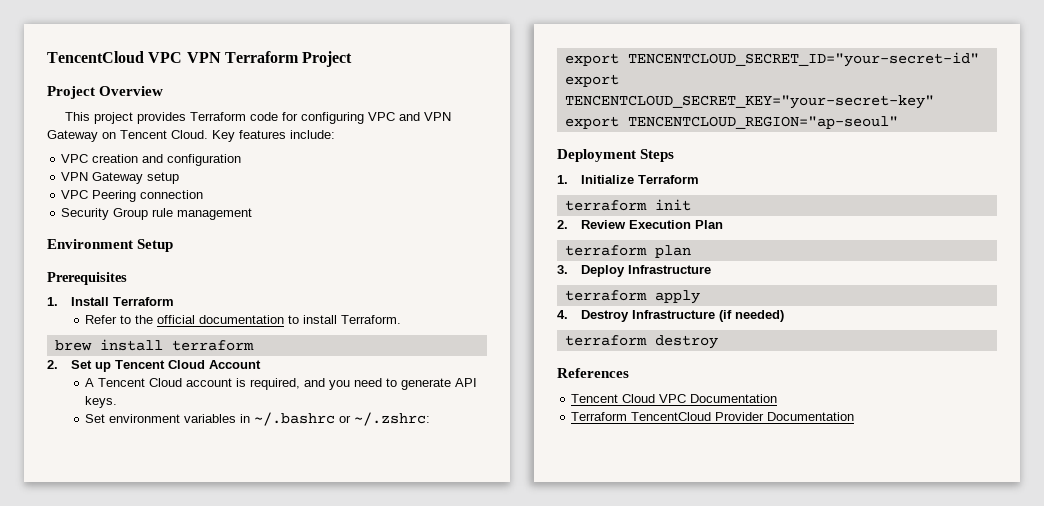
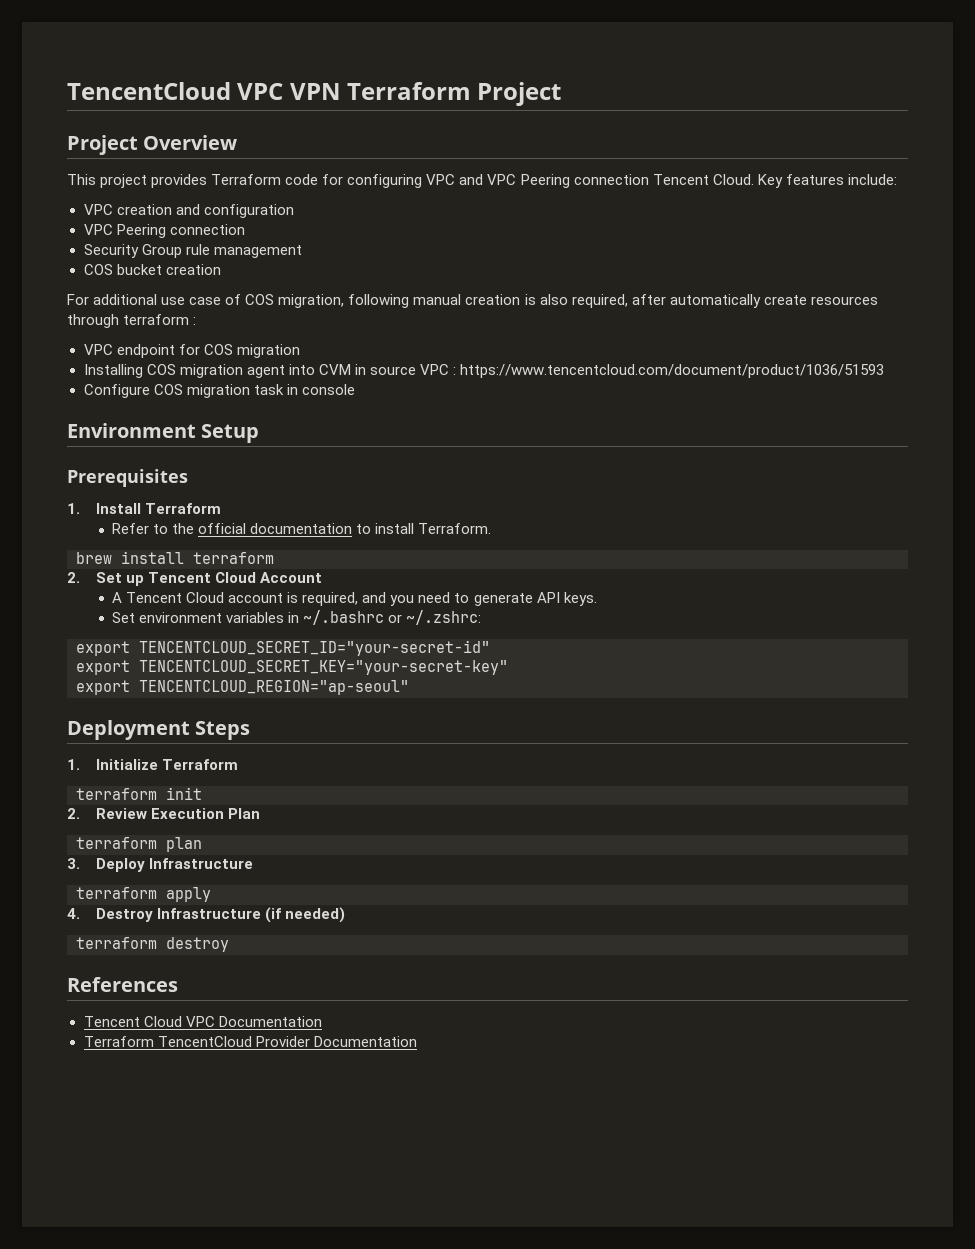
- This project provides Terraform code for configuring VPC and VPN Gateway on Tencent Cloud.
+ This project provides Terraform code for configuring VPC and VPC Peering connection Tencent Cloud.
- VPN Gateway setup
+ COS bucket creation
+ For additional use case of COS migration, following manual creation is also required, after automatically create resources through terraform :
+ VPC endpoint for COS migration
+ Installing COS migration agent into CVM in source VPC : https://www.tencentcloud.com/document/product/1036/51593
+ Configure COS migration task in console

